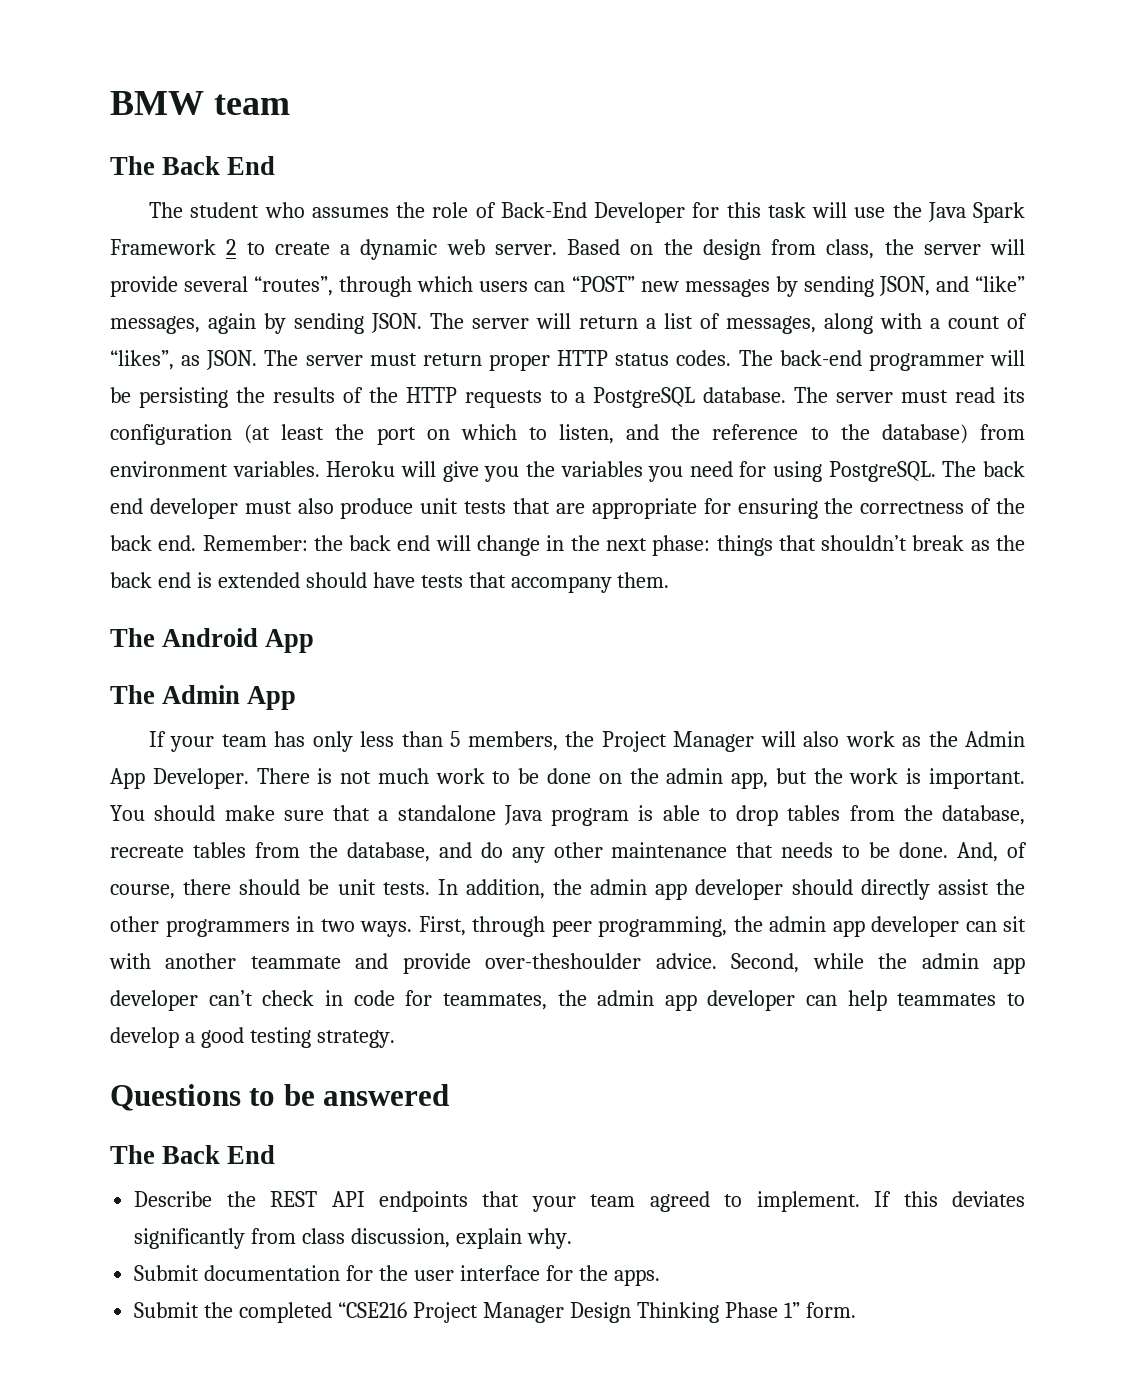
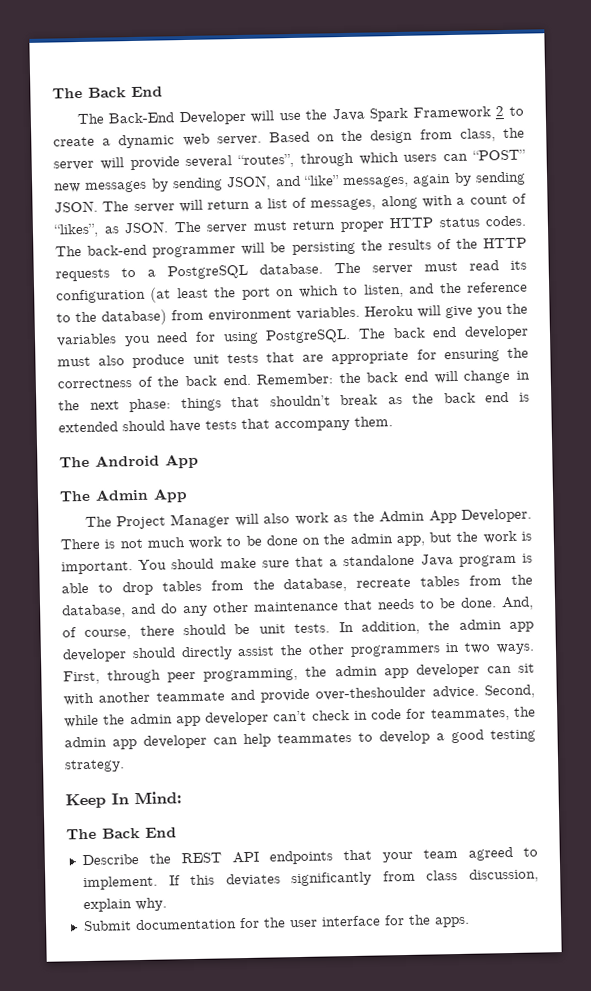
- BMW team
- The student who assumes the role of Back-End Developer for this task will use the Java Spark Framework 2 to create a dynamic web server.
+ The Back-End Developer will use the Java Spark Framework 2 to create a dynamic web server.
- If your team has only less than 5 members, the Project Manager will also work as the Admin App Developer.
+ The Project Manager will also work as the Admin App Developer.
- Questions to be answered
+ Keep In Mind:
- Submit the completed “CSE216 Project Manager Design Thinking Phase 1” form.

